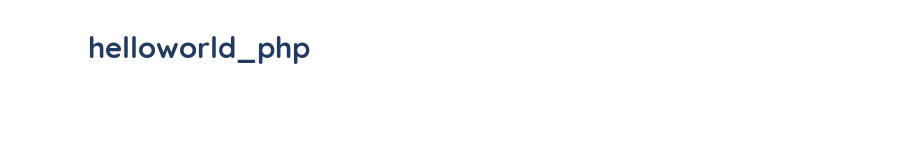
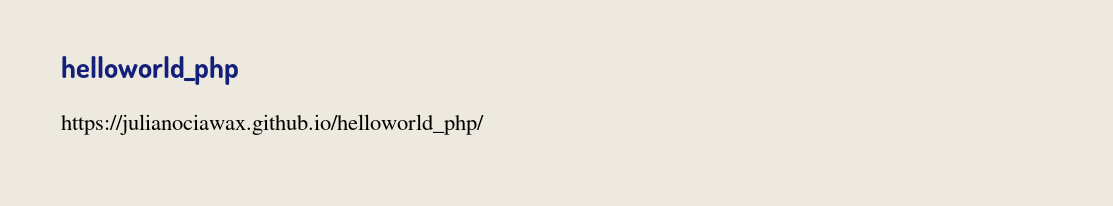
+ https://julianociawax.github.io/helloworld_php/

